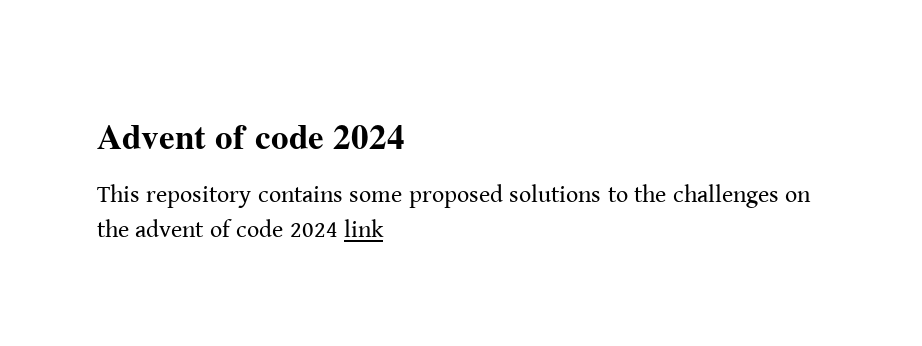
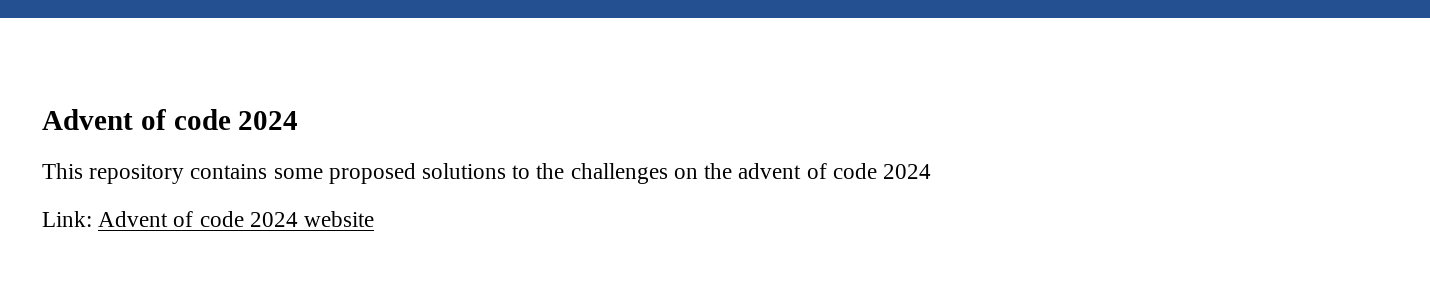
- This repository contains some proposed solutions to the challenges on the advent of code 2024 link
+ This repository contains some proposed solutions to the challenges on the advent of code 2024
+ Link: Advent of code 2024 website

